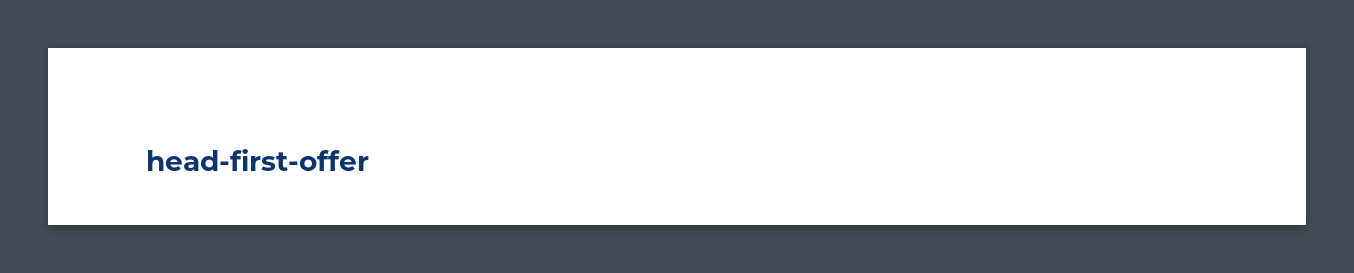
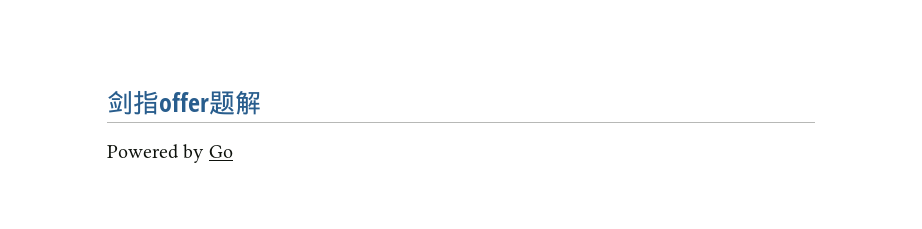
- head-first-offer
+ 剑指offer题解
+ Powered by Go

